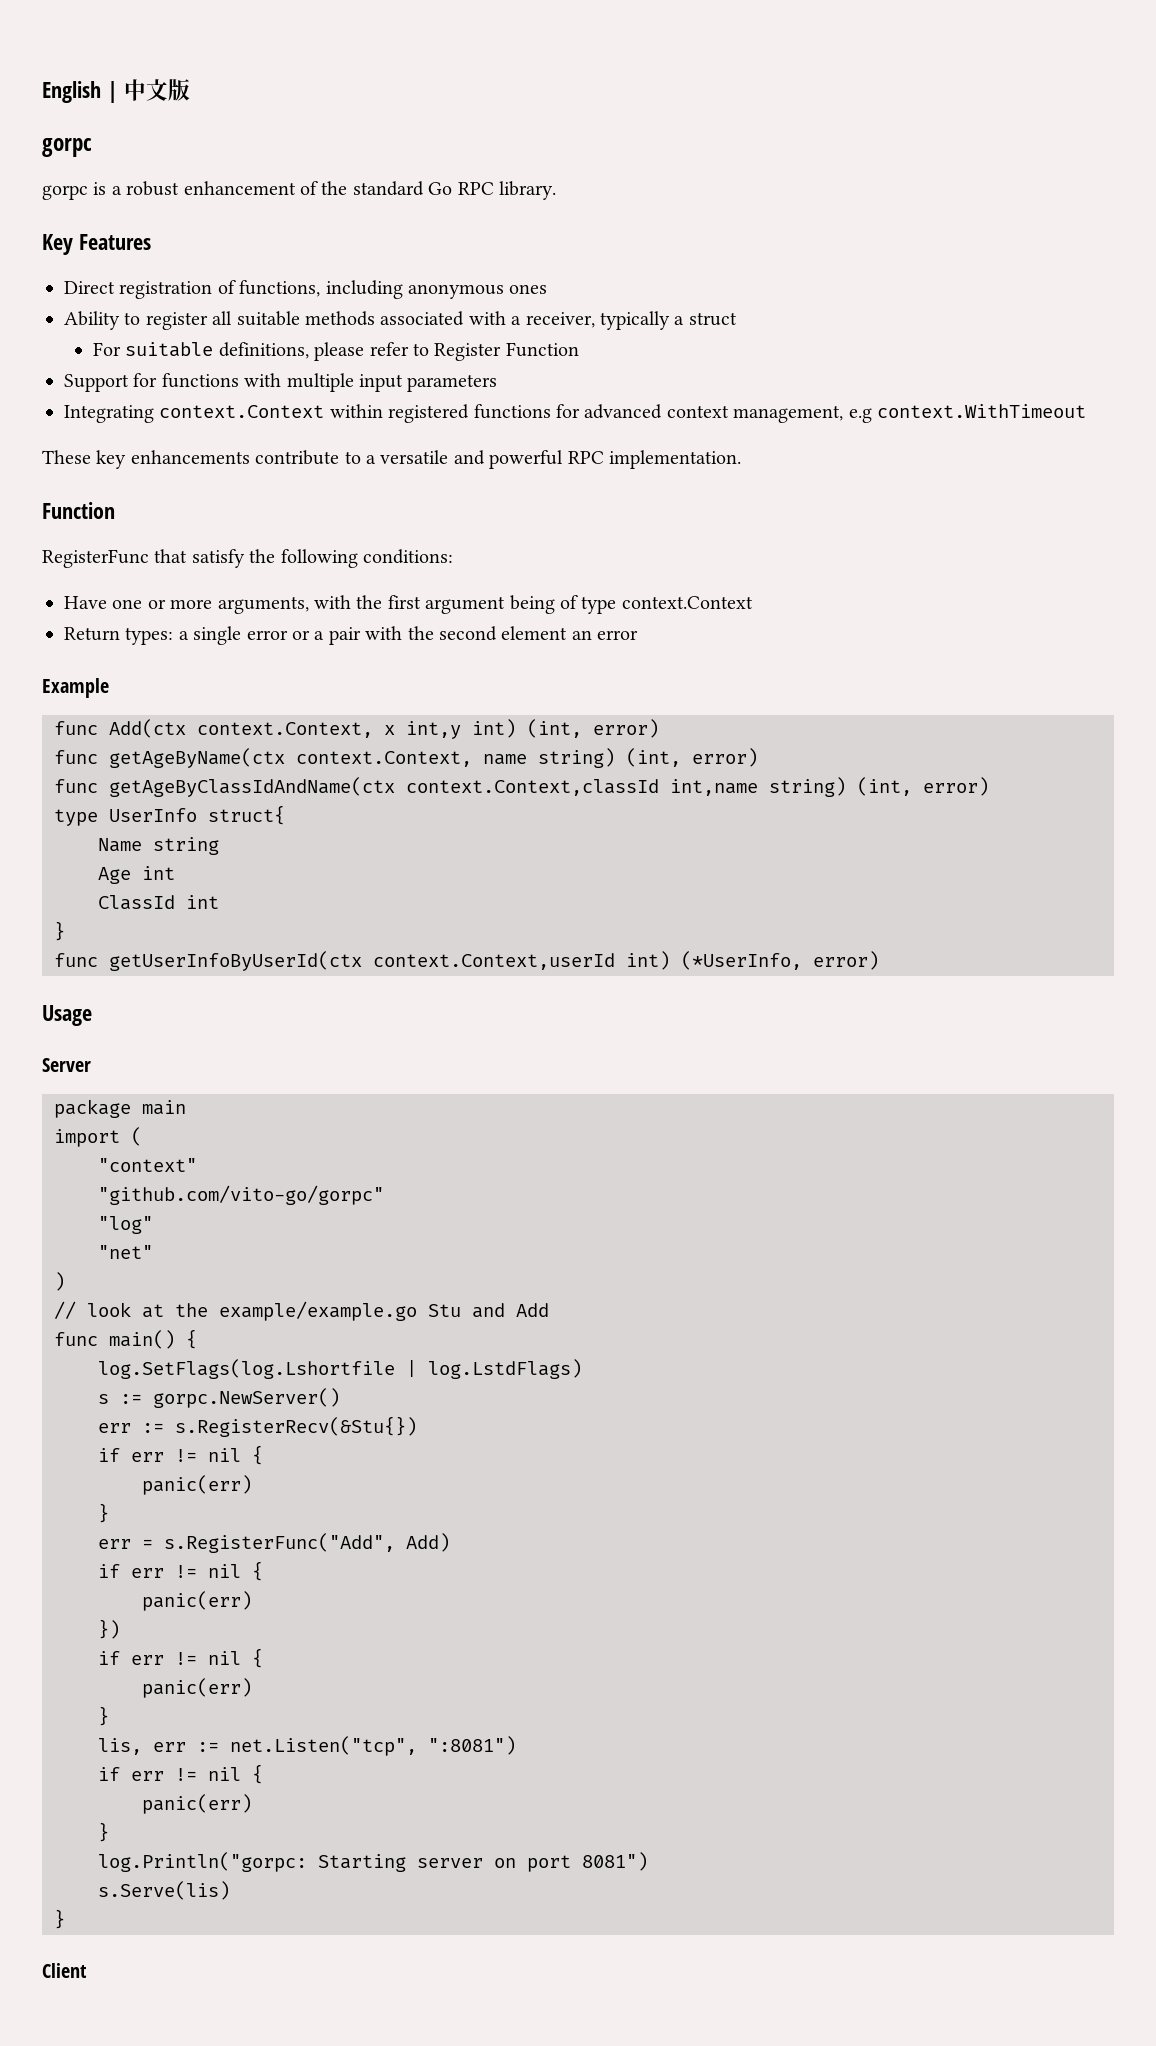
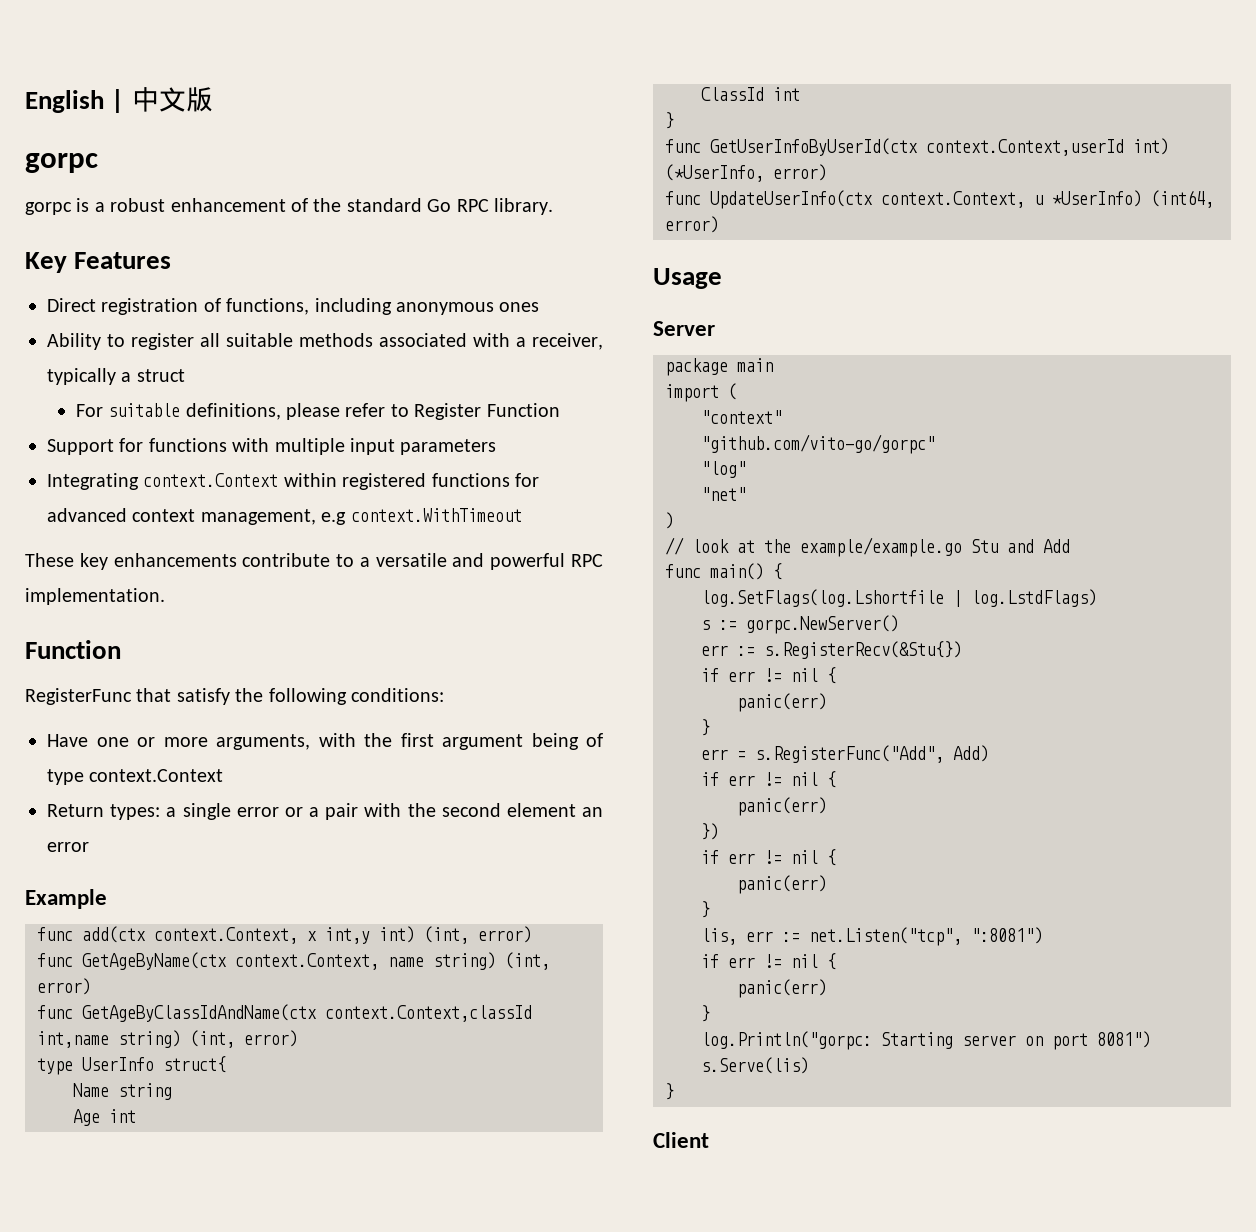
- func Add(ctx context.Context, x int,y int) (int, error)
+ func add(ctx context.Context, x int,y int) (int, error)
- func getAgeByName(ctx context.Context, name string) (int, error)
+ func GetAgeByName(ctx context.Context, name string) (int, error)
- func getAgeByClassIdAndName(ctx context.Context,classId int,name string) (int, error)
+ func GetAgeByClassIdAndName(ctx context.Context,classId int,name string) (int, error)
- func getUserInfoByUserId(ctx context.Context,userId int) (*UserInfo, error)
+ func GetUserInfoByUserId(ctx context.Context,userId int) (*UserInfo, error)
+ func UpdateUserInfo(ctx context.Context, u *UserInfo) (int64, error)

